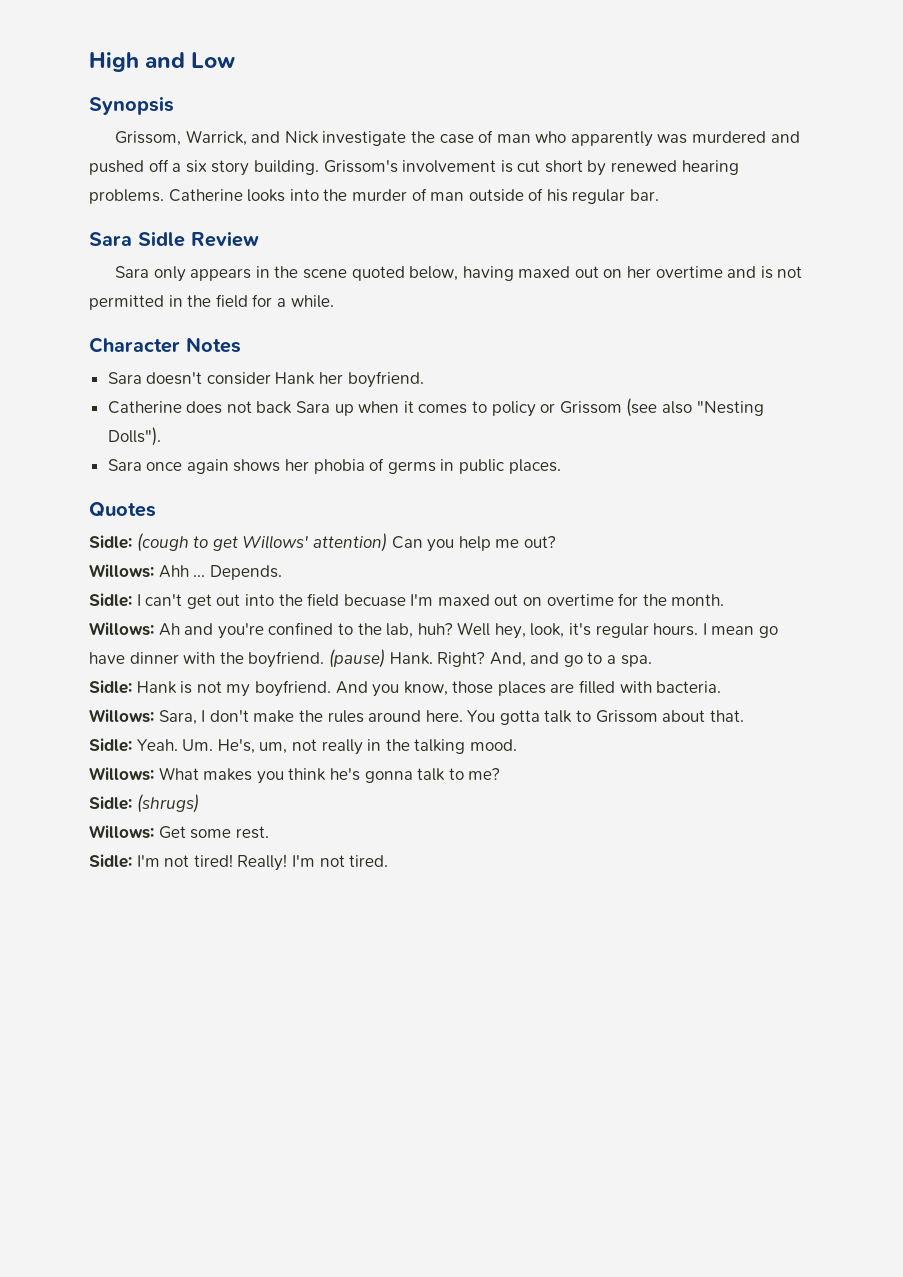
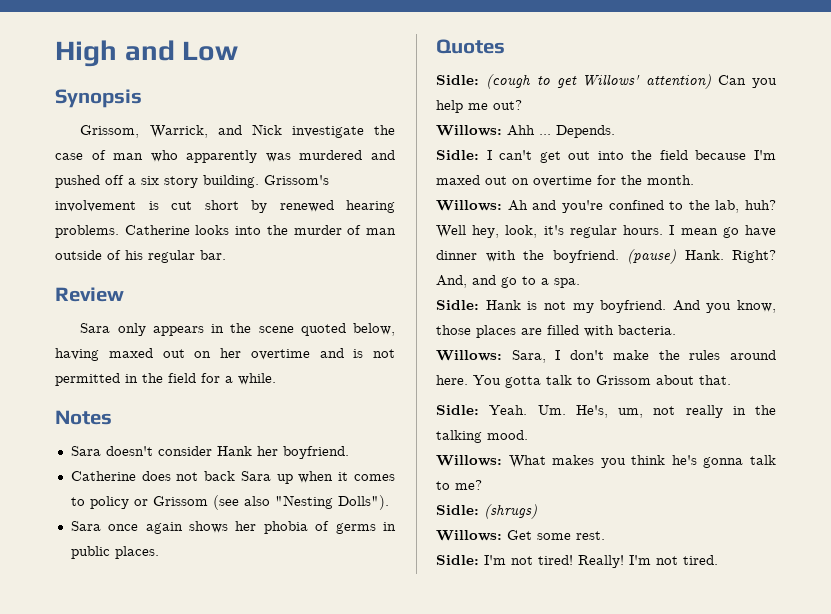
- Sara Sidle Review
+ Review
- Character Notes
+ Notes
- Sidle: I can't get out into the field becuase I'm maxed out on overtime for the month.
+ Sidle: I can't get out into the field because I'm maxed out on overtime for the month.

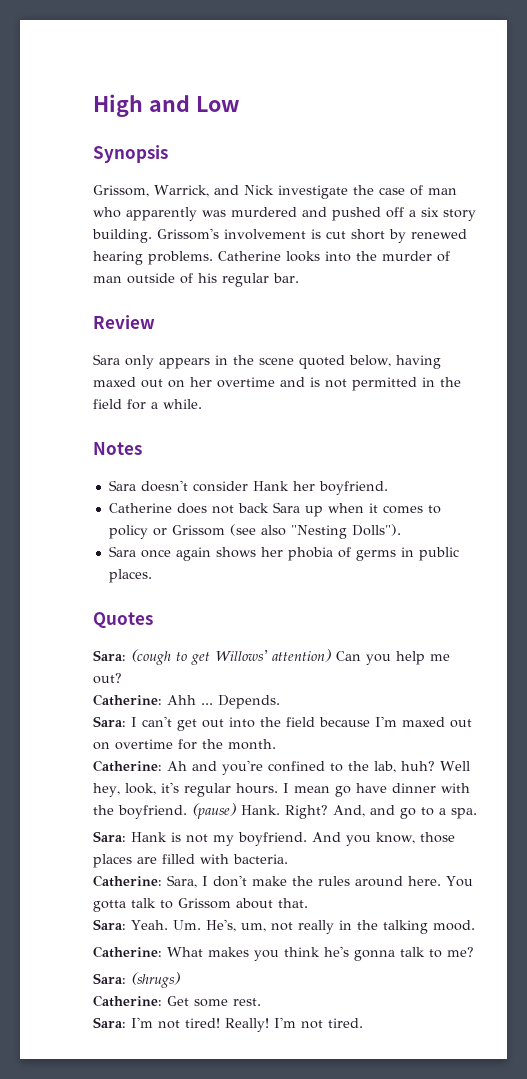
- Sidle: (cough to get Willows' attention) Can you help me out?
+ Sara: (cough to get Willows' attention) Can you help me out?
- Willows: Ahh ...
+ Catherine: Ahh ...
- Sidle: I can't get out into the field because I'm maxed out on overtime for the month.
+ Sara: I can't get out into the field because I'm maxed out on overtime for the month.
- Willows: Ah and you're confined to the lab, huh?
+ Catherine: Ah and you're confined to the lab, huh?
- Sidle: Hank is not my boyfriend.
+ Sara: Hank is not my boyfriend.
- Willows: Sara, I don't make the rules around here.
+ Catherine: Sara, I don't make the rules around here.
- Sidle: Yeah.
+ Sara: Yeah.
- Willows: What makes you think he's gonna talk to me?
+ Catherine: What makes you think he's gonna talk to me?
- Sidle: (shrugs)
+ Sara: (shrugs)
- Willows: Get some rest.
+ Catherine: Get some rest.
- Sidle: I'm not tired!
+ Sara: I'm not tired!

